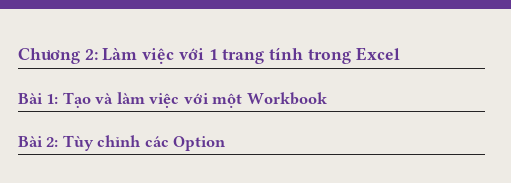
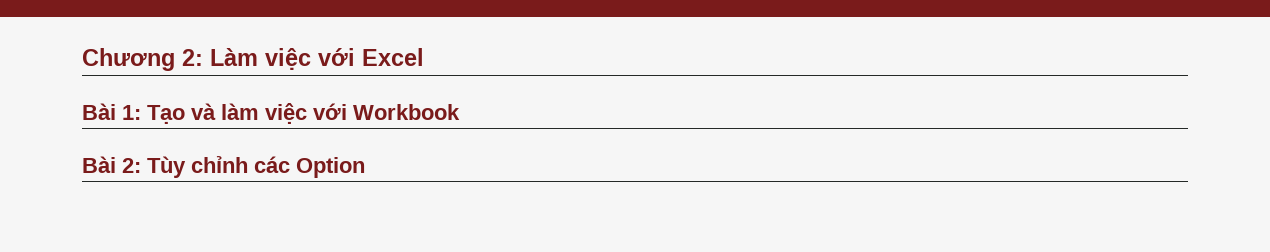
- Chương 2: Làm việc với 1 trang tính trong Excel
+ Chương 2: Làm việc với Excel
- Bài 1: Tạo và làm việc với một Workbook
+ Bài 1: Tạo và làm việc với Workbook

